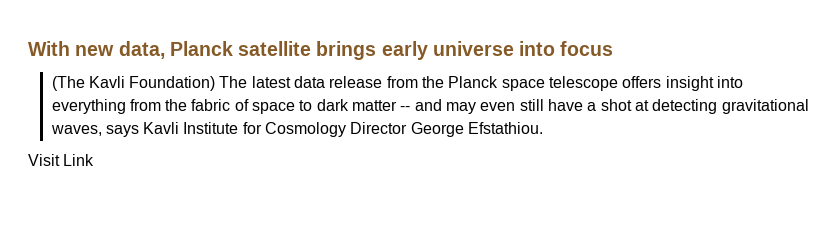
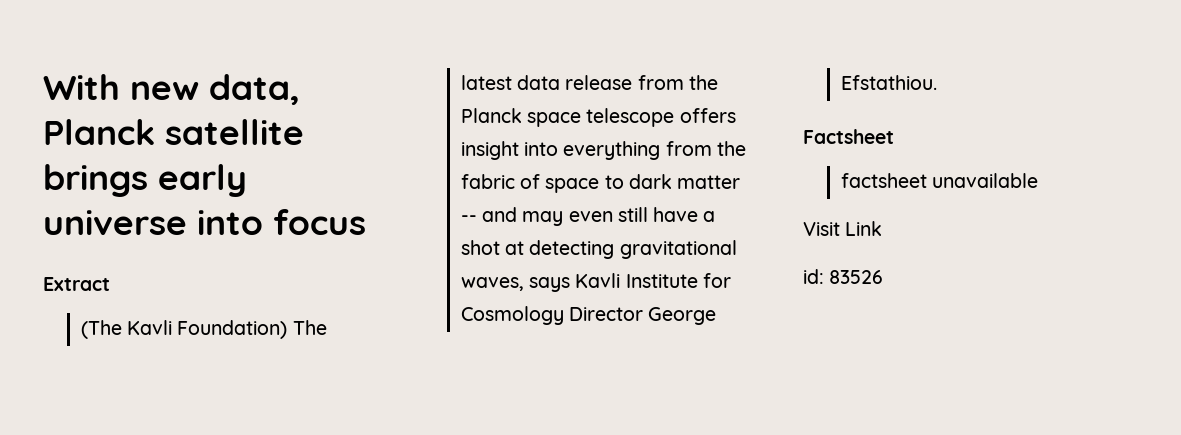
+ Extract
+ Factsheet
+ factsheet unavailable
+ id: 83526

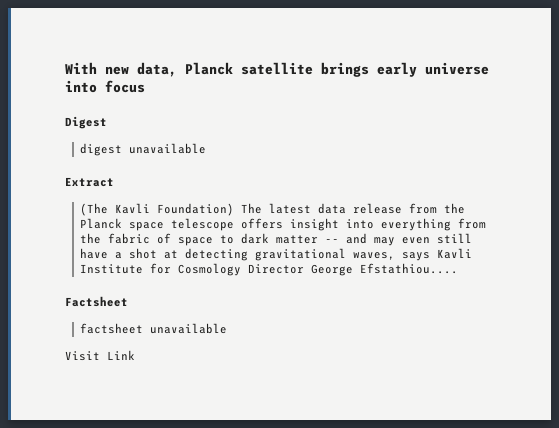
+ Digest
+ digest unavailable
- (The Kavli Foundation) The latest data release from the Planck space telescope offers insight into everything from the fabric of space to dark matter -- and may even still have a shot at detecting gravitational waves, says Kavli Institute for Cosmology Director George Efstathiou.
+ (The Kavli Foundation) The latest data release from the Planck space telescope offers insight into everything from the fabric of space to dark matter -- and may even still have a shot at detecting gravitational waves, says Kavli Institute for Cosmology Director George Efstathiou....
- id: 83526

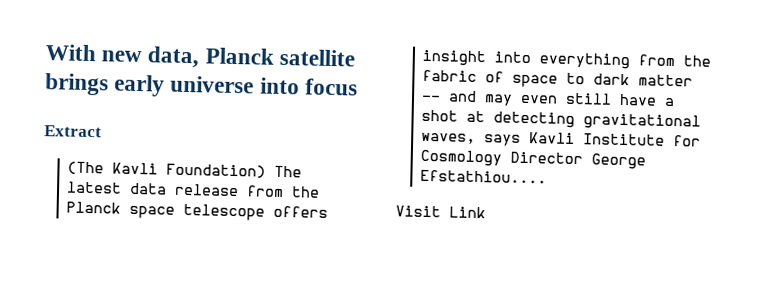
- Digest
- digest unavailable
- Factsheet
- factsheet unavailable

